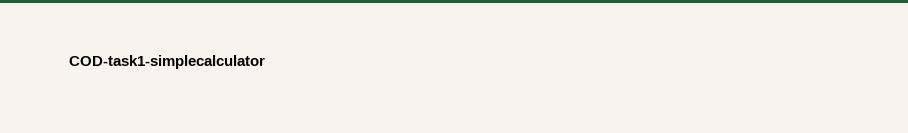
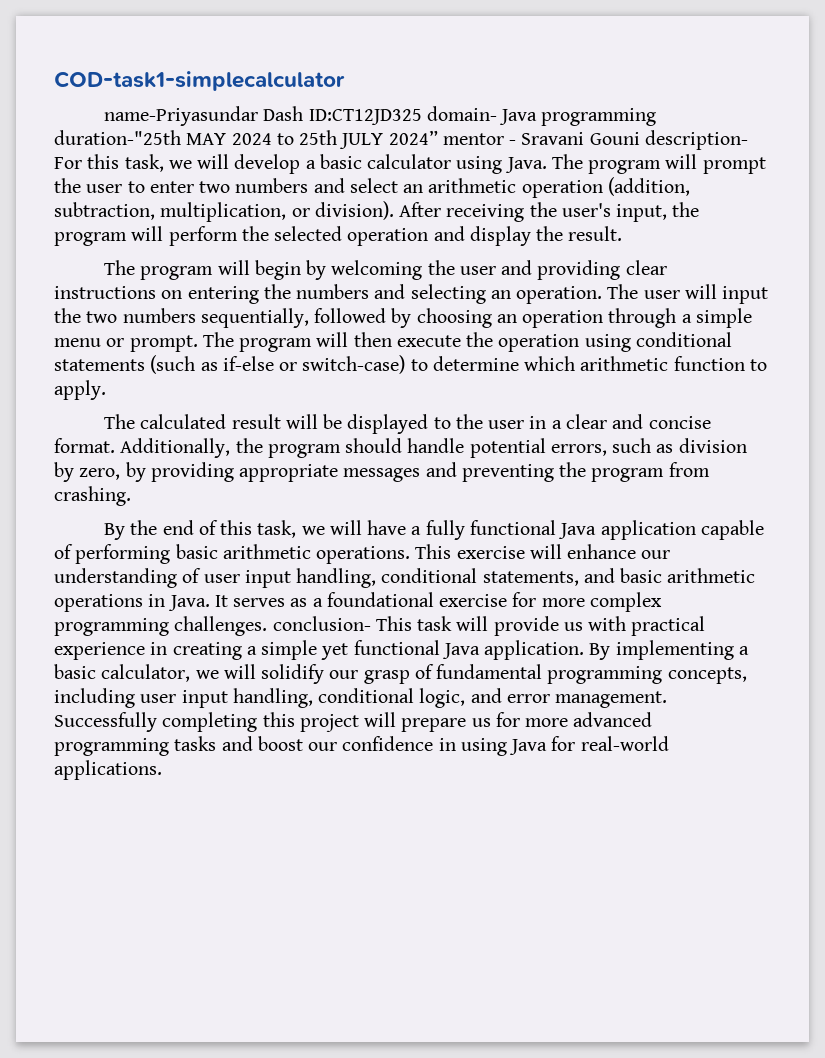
+ name-Priyasundar Dash ID:CT12JD325 domain- Java programming duration-"25th MAY 2024 to 25th JULY 2024” mentor - Sravani Gouni description- For this task, we will develop a basic calculator using Java. The program will prompt the user to enter two numbers and select an arithmetic operation (addition, subtraction, multiplication, or division). After receiving the user's input, the program will perform the selected operation and display the result.
+ The program will begin by welcoming the user and providing clear instructions on entering the numbers and selecting an operation. The user will input the two numbers sequentially, followed by choosing an operation through a simple menu or prompt. The program will then execute the operation using conditional statements (such as if-else or switch-case) to determine which arithmetic function to apply.
+ The calculated result will be displayed to the user in a clear and concise format. Additionally, the program should handle potential errors, such as division by zero, by providing appropriate messages and preventing the program from crashing.
+ By the end of this task, we will have a fully functional Java application capable of performing basic arithmetic operations. This exercise will enhance our understanding of user input handling, conditional statements, and basic arithmetic operations in Java. It serves as a foundational exercise for more complex programming challenges. conclusion- This task will provide us with practical experience in creating a simple yet functional Java application. By implementing a basic calculator, we will solidify our grasp of fundamental programming concepts, including user input handling, conditional logic, and error management. Successfully completing this project will prepare us for more advanced programming tasks and boost our confidence in using Java for real-world applications.

